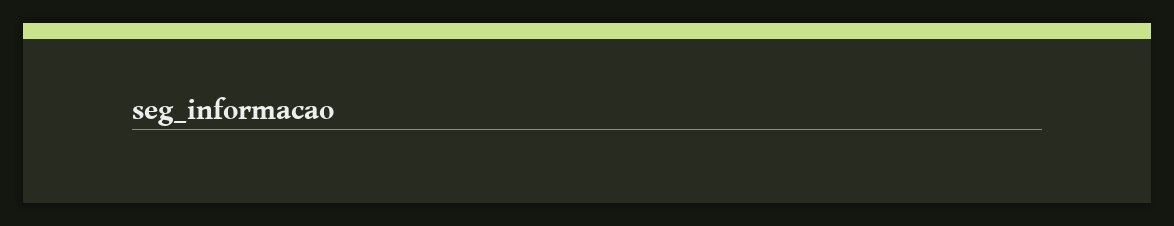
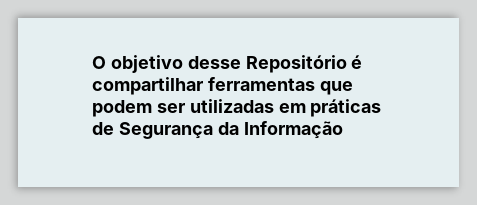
- seg_informacao
+ O objetivo desse Repositório é compartilhar ferramentas que podem ser utilizadas em práticas de Segurança da Informação

